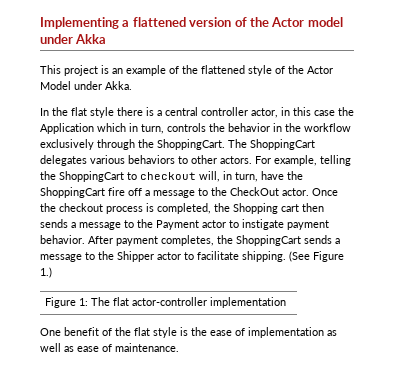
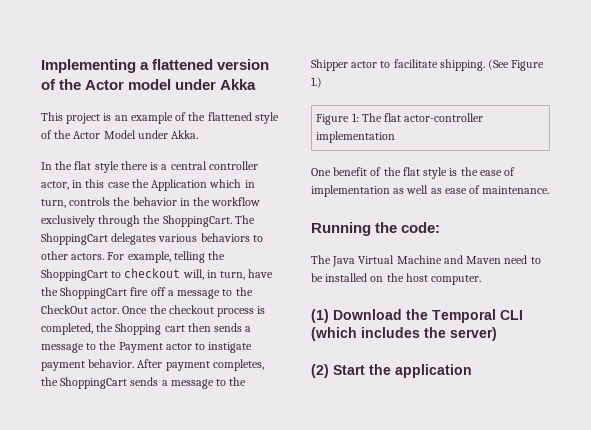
+ Running the code:
+ The Java Virtual Machine and Maven need to be installed on the host computer.
+ (1) Download the Temporal CLI (which includes the server)
+ (2) Start the application

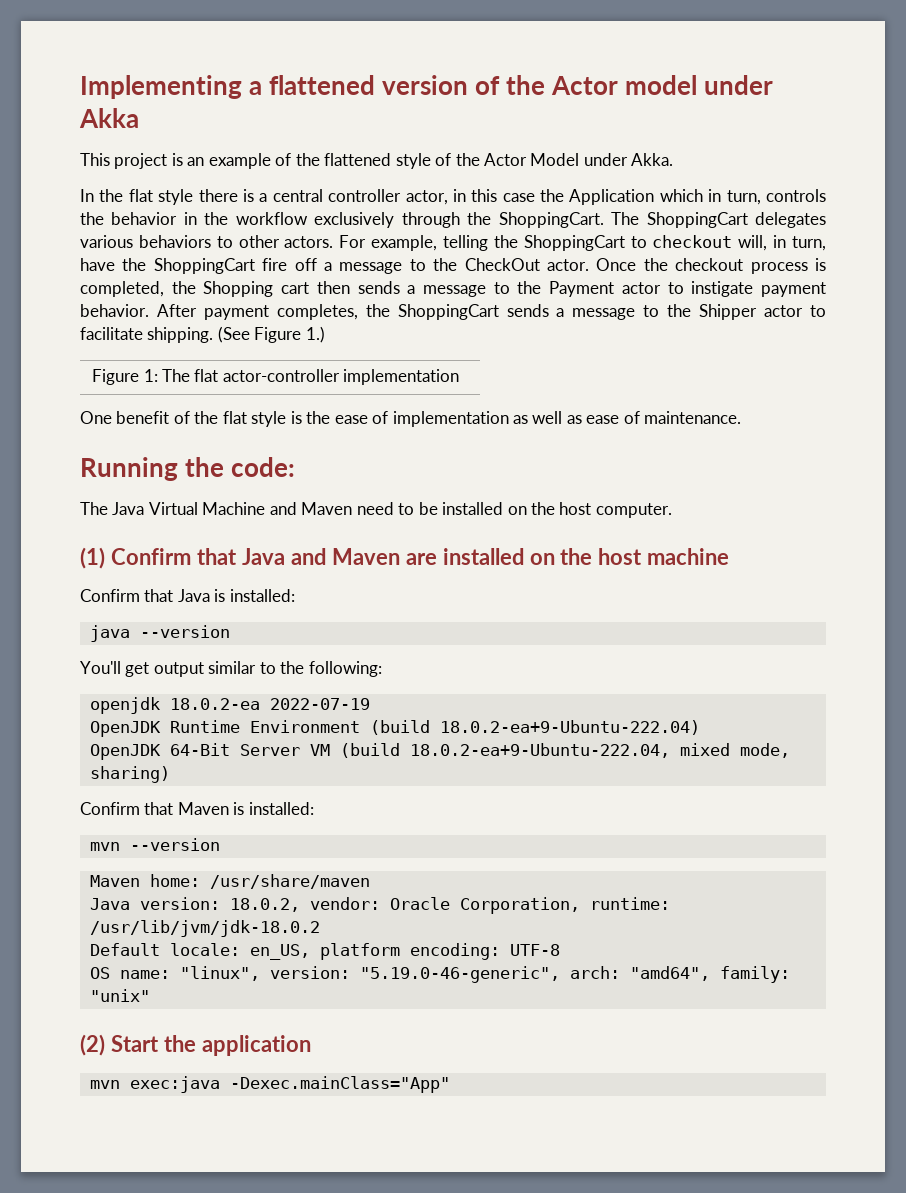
- (1) Download the Temporal CLI (which includes the server)
+ (1) Confirm that Java and Maven are installed on the host machine
+ Confirm that Java is installed:
+ java --version
+ You'll get output similar to the following:
+ openjdk 18.0.2-ea 2022-07-19
+ OpenJDK Runtime Environment (build 18.0.2-ea+9-Ubuntu-222.04)
+ OpenJDK 64-Bit Server VM (build 18.0.2-ea+9-Ubuntu-222.04, mixed mode, sharing)
+ Confirm that Maven is installed:
+ mvn --version
+ Maven home: /usr/share/maven
+ Java version: 18.0.2, vendor: Oracle Corporation, runtime: /usr/lib/jvm/jdk-18.0.2
+ Default locale: en_US, platform encoding: UTF-8
+ OS name: "linux", version: "5.19.0-46-generic", arch: "amd64", family: "unix"
+ mvn exec:java -Dexec.mainClass="App"

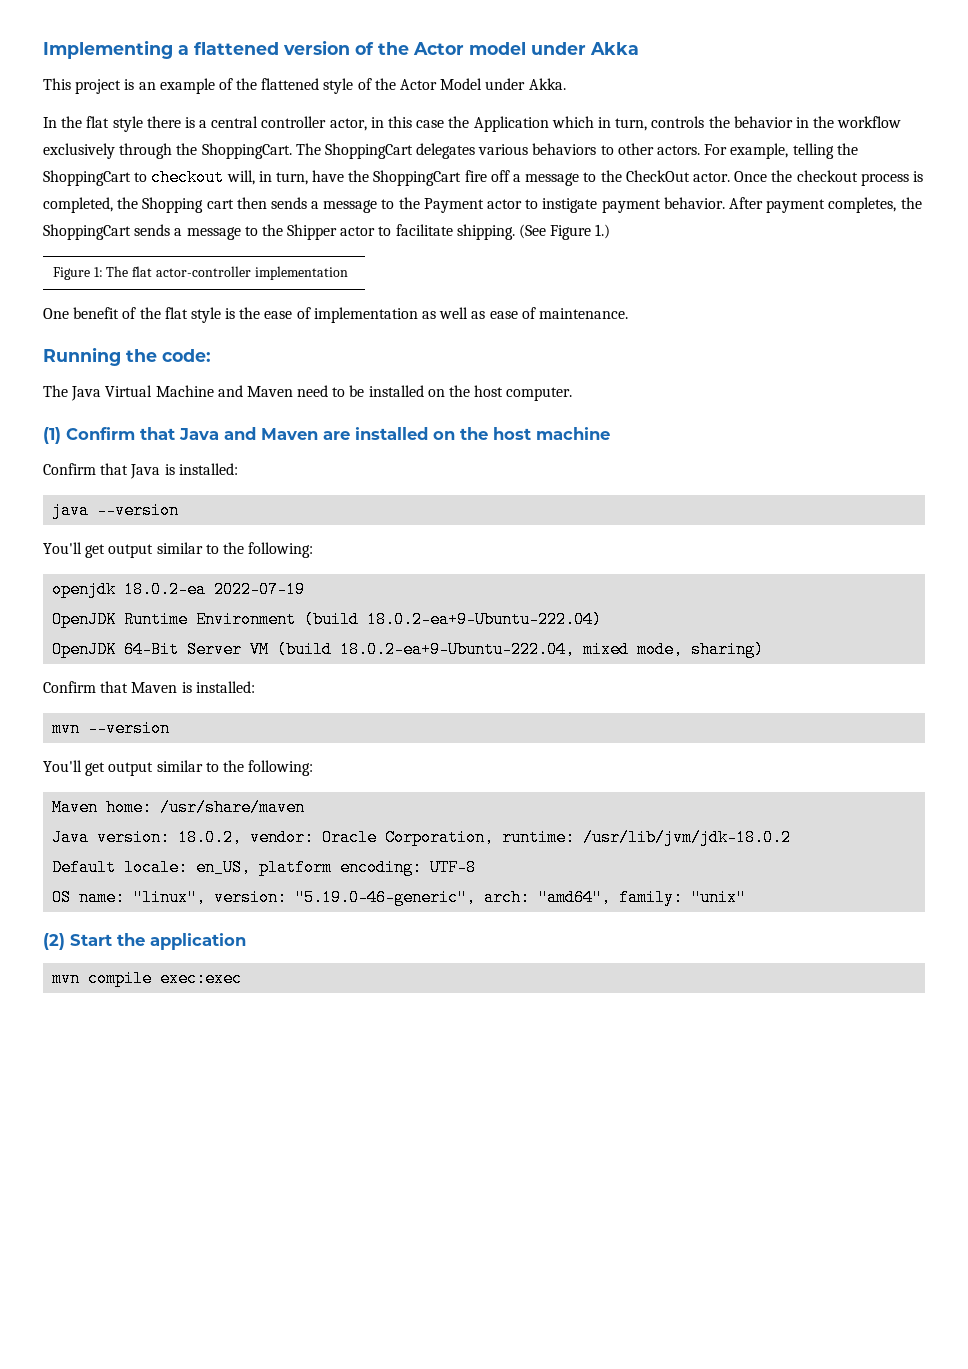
  mvn --version
+ You'll get output similar to the following:
- mvn exec:java -Dexec.mainClass="App"
+ mvn compile exec:exec

